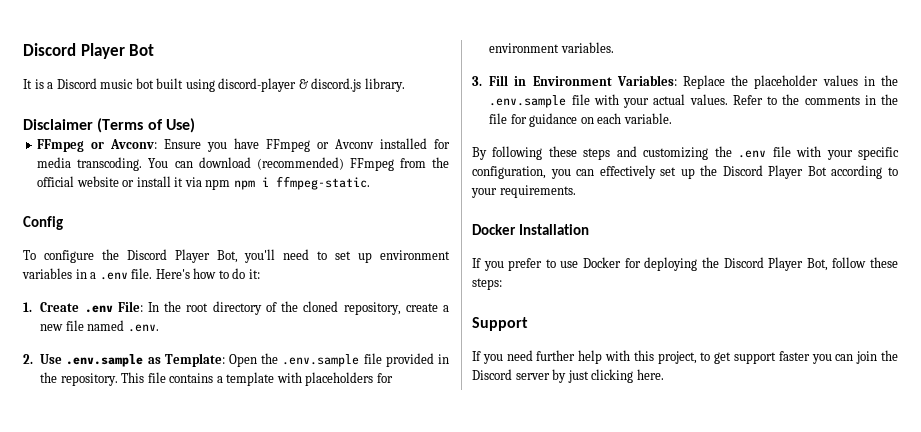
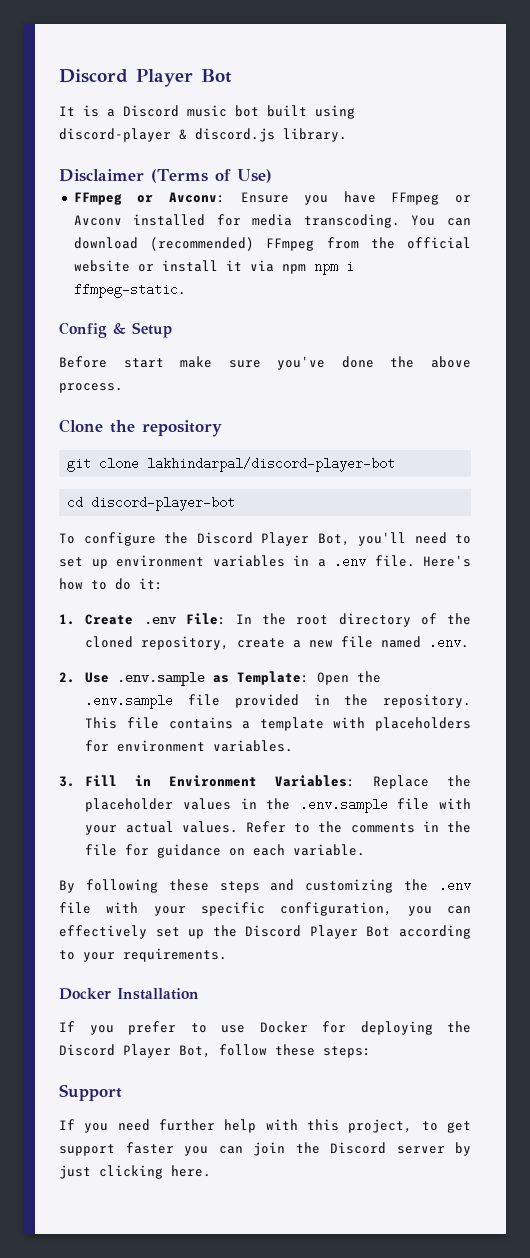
- Config
+ Config & Setup
+ Before start make sure you've done the above process.
+ Clone the repository
+ git clone lakhindarpal/discord-player-bot
+ cd discord-player-bot

